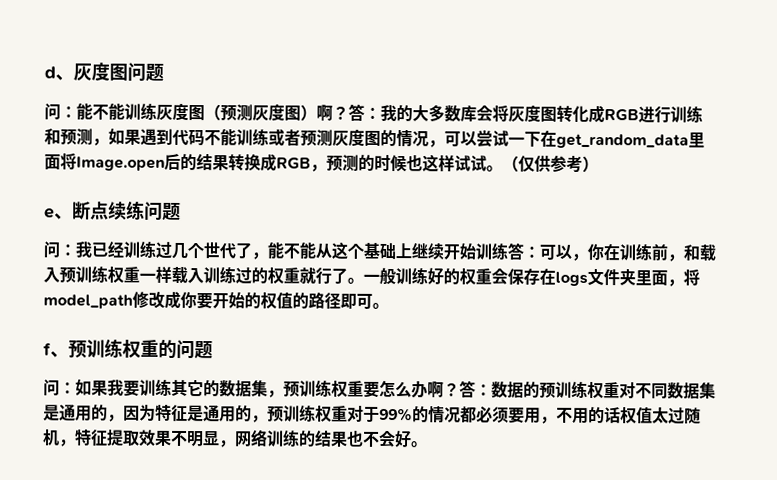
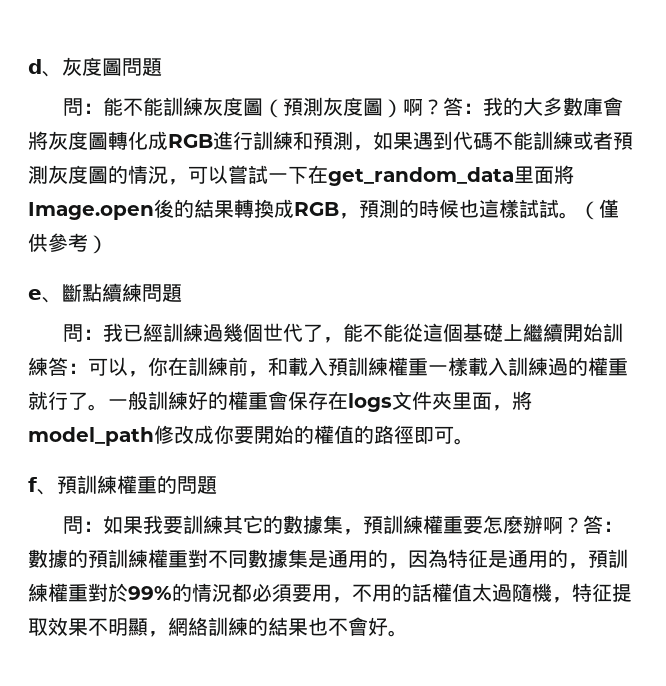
- d、灰度图问题
- 问：能不能训练灰度图（预测灰度图）啊？
+ d、灰度圖問題
+ 問：能不能訓練灰度圖（預測灰度圖）啊？
- 答：我的大多数库会将灰度图转化成RGB进行训练和预测，如果遇到代码不能训练或者预测灰度图的情况，可以尝试一下在get_random_data里面将Image.open后的结果转换成RGB，预测的时候也这样试试。（仅供参考）
- e、断点续练问题
- 问：我已经训练过几个世代了，能不能从这个基础上继续开始训练答：可以，你在训练前，和载入预训练权重一样载入训练过的权重就行了。一般训练好的权重会保存在logs文件夹里面，将model_path修改成你要开始的权值的路径即可。
+ 答：我的大多數庫會將灰度圖轉化成RGB進行訓練和預測，如果遇到代碼不能訓練或者預測灰度圖的情況，可以嘗試一下在get_random_data里面將Image.open後的結果轉換成RGB，預測的時候也這樣試試。（僅供參考）
+ e、斷點續練問題
+ 問：我已經訓練過幾個世代了，能不能從這個基礎上繼續開始訓練答：可以，你在訓練前，和載入預訓練權重一樣載入訓練過的權重就行了。一般訓練好的權重會保存在logs文件夾里面，將model_path修改成你要開始的權值的路徑即可。
- f、预训练权重的问题
- 问：如果我要训练其它的数据集，预训练权重要怎么办啊？答：数据的预训练权重对不同数据集是通用的，因为特征是通用的，预训练权重对于99%的情况都必须要用，不用的话权值太过随机，特征提取效果不明显，网络训练的结果也不会好。
+ f、預訓練權重的問題
+ 問：如果我要訓練其它的數據集，預訓練權重要怎麽辦啊？答：數據的預訓練權重對不同數據集是通用的，因為特征是通用的，預訓練權重對於99%的情況都必須要用，不用的話權值太過隨機，特征提取效果不明顯，網絡訓練的結果也不會好。

